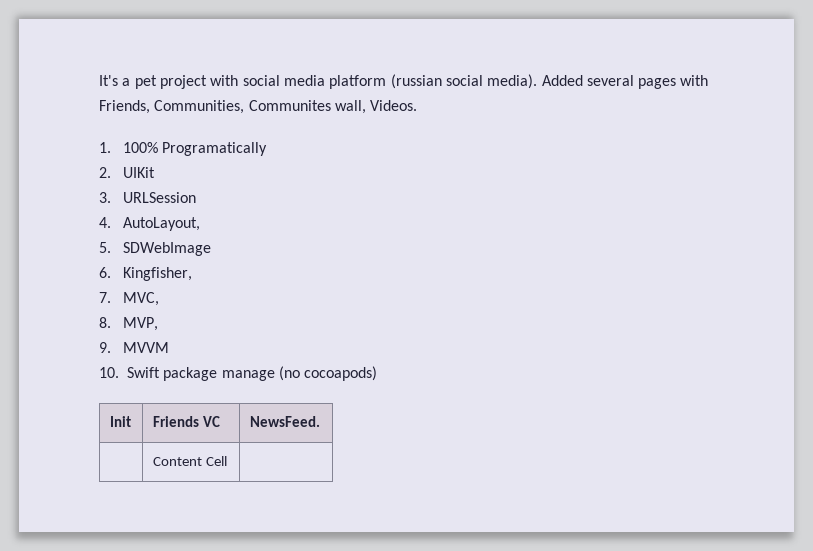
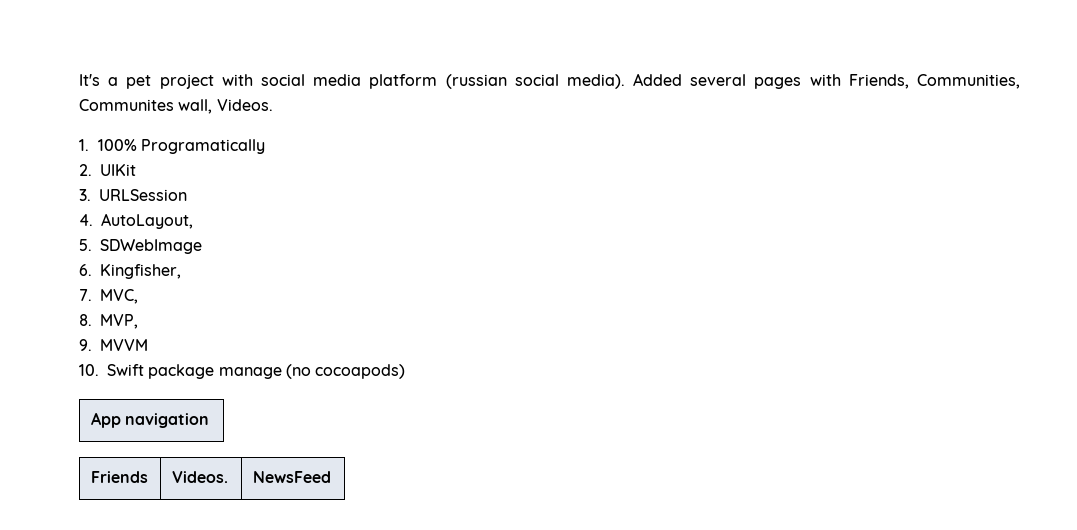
- Init | Friends VC | NewsFeed.
- | Content Cell |
+ App navigation
+ Friends | Videos. | NewsFeed

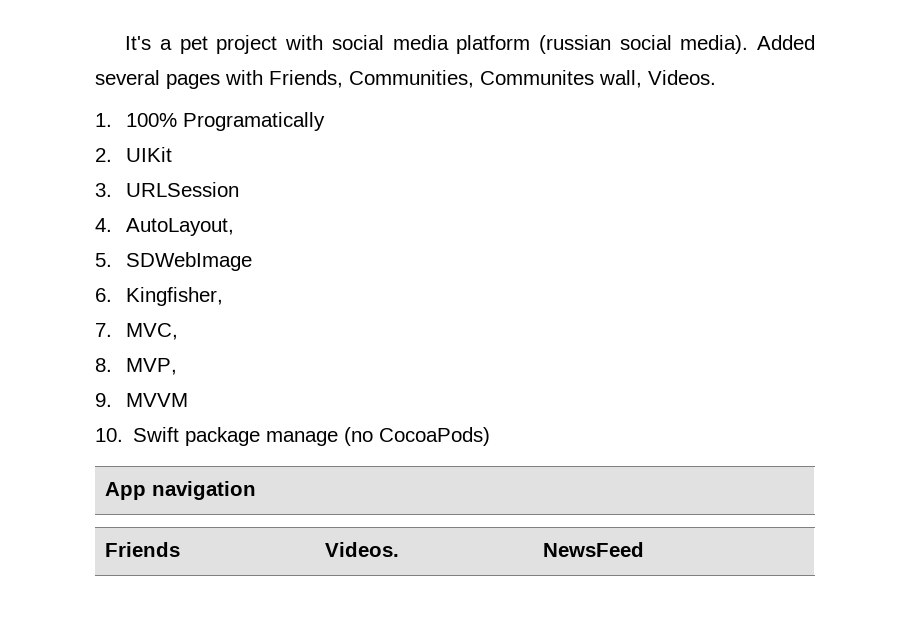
- 10. Swift package manage (no cocoapods)
+ 10. Swift package manage (no CocoaPods)

